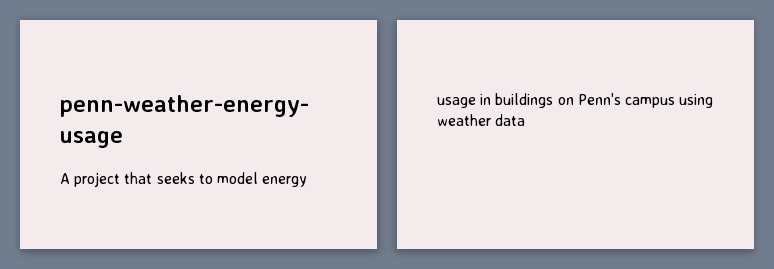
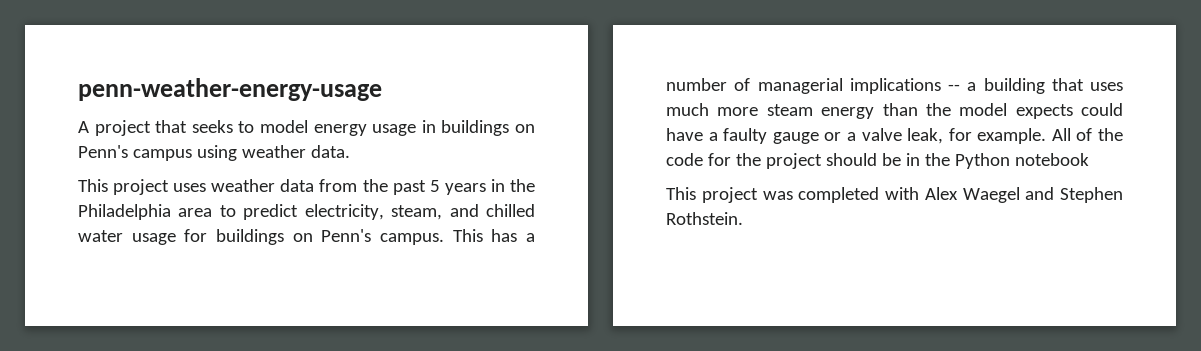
- A project that seeks to model energy usage in buildings on Penn's campus using weather data
+ A project that seeks to model energy usage in buildings on Penn's campus using weather data.
+ This project uses weather data from the past 5 years in the Philadelphia area to predict electricity, steam, and chilled water usage for buildings on Penn's campus. This has a number of managerial implications -- a building that uses much more steam energy than the model expects could have a faulty gauge or a valve leak, for example. All of the code for the project should be in the Python notebook
+ This project was completed with Alex Waegel and Stephen Rothstein.

